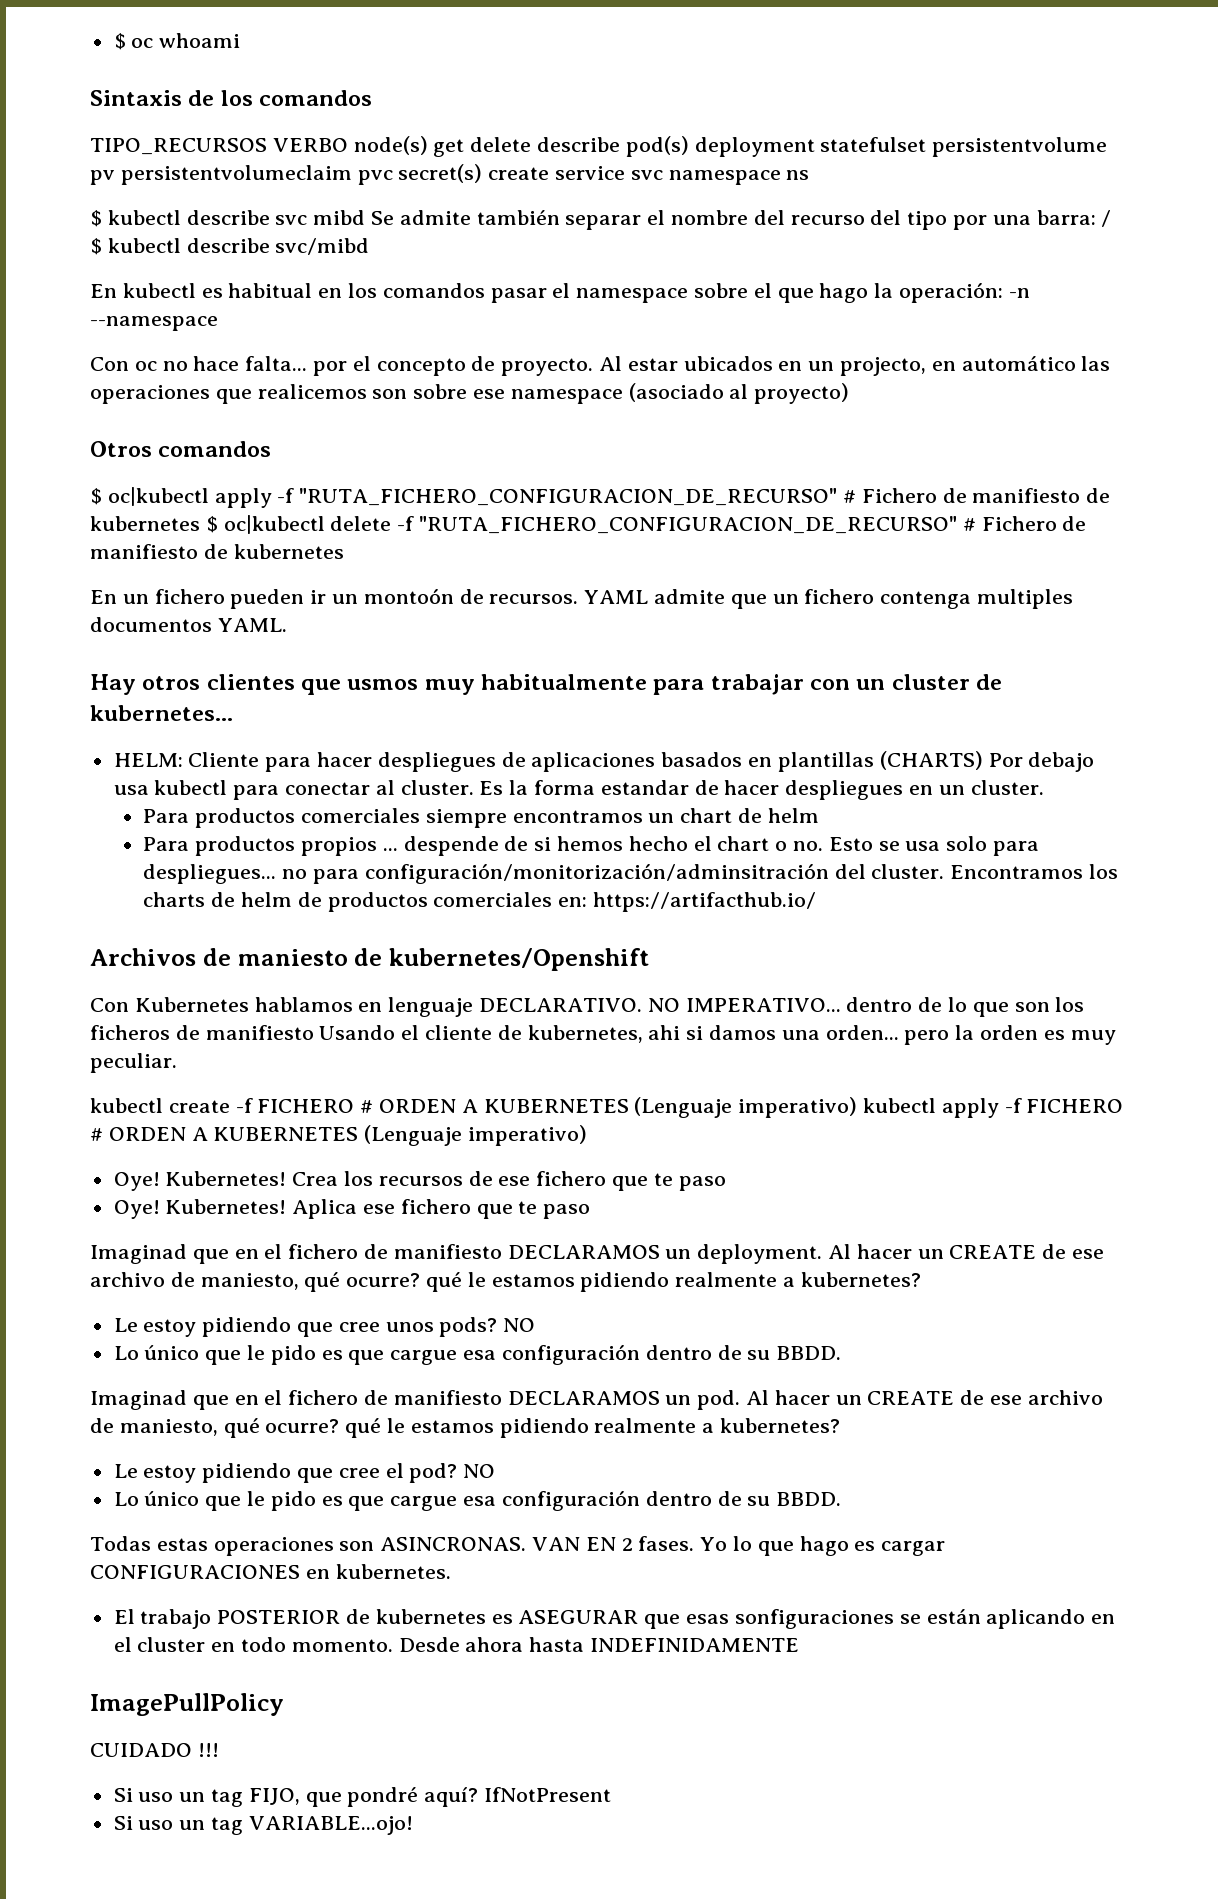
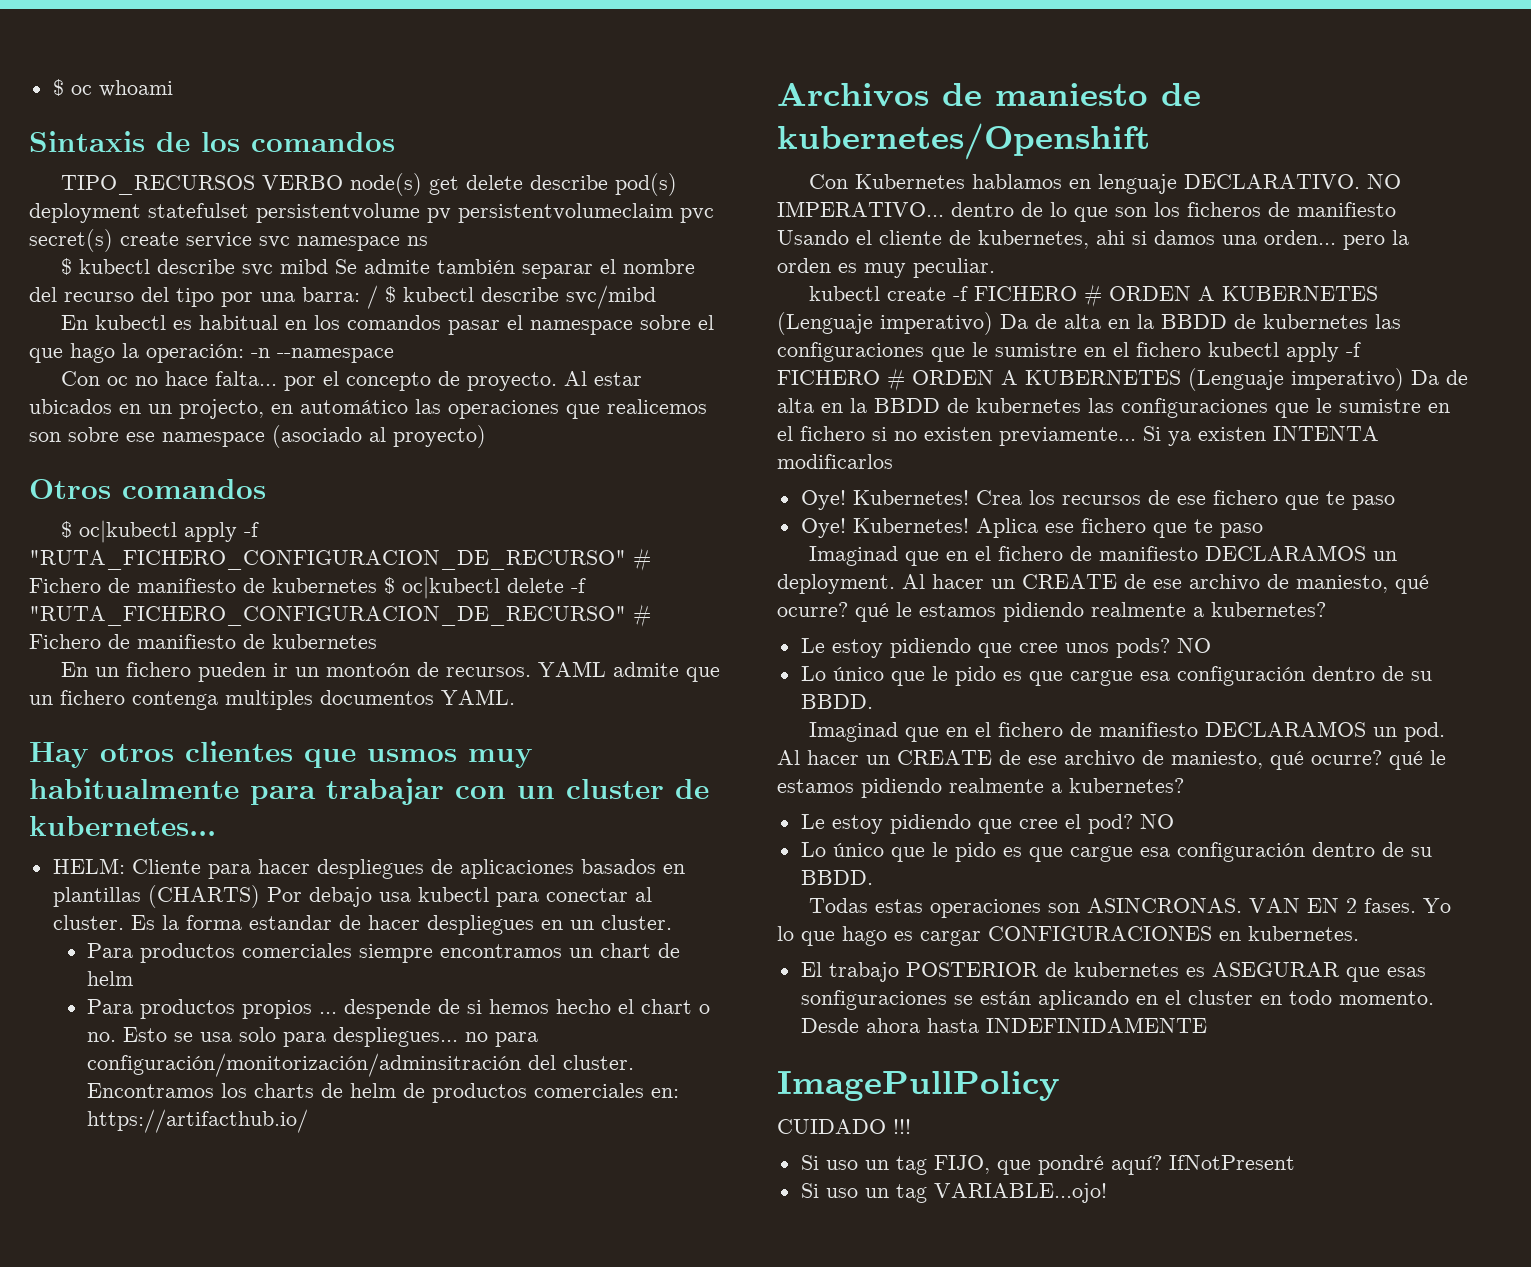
- kubectl create -f FICHERO # ORDEN A KUBERNETES (Lenguaje imperativo) kubectl apply -f FICHERO # ORDEN A KUBERNETES (Lenguaje imperativo)
+ kubectl create -f FICHERO # ORDEN A KUBERNETES (Lenguaje imperativo) Da de alta en la BBDD de kubernetes las configuraciones que le sumistre en el fichero kubectl apply -f FICHERO # ORDEN A KUBERNETES (Lenguaje imperativo) Da de alta en la BBDD de kubernetes las configuraciones que le sumistre en el fichero si no existen previamente... Si ya existen INTENTA modificarlos

